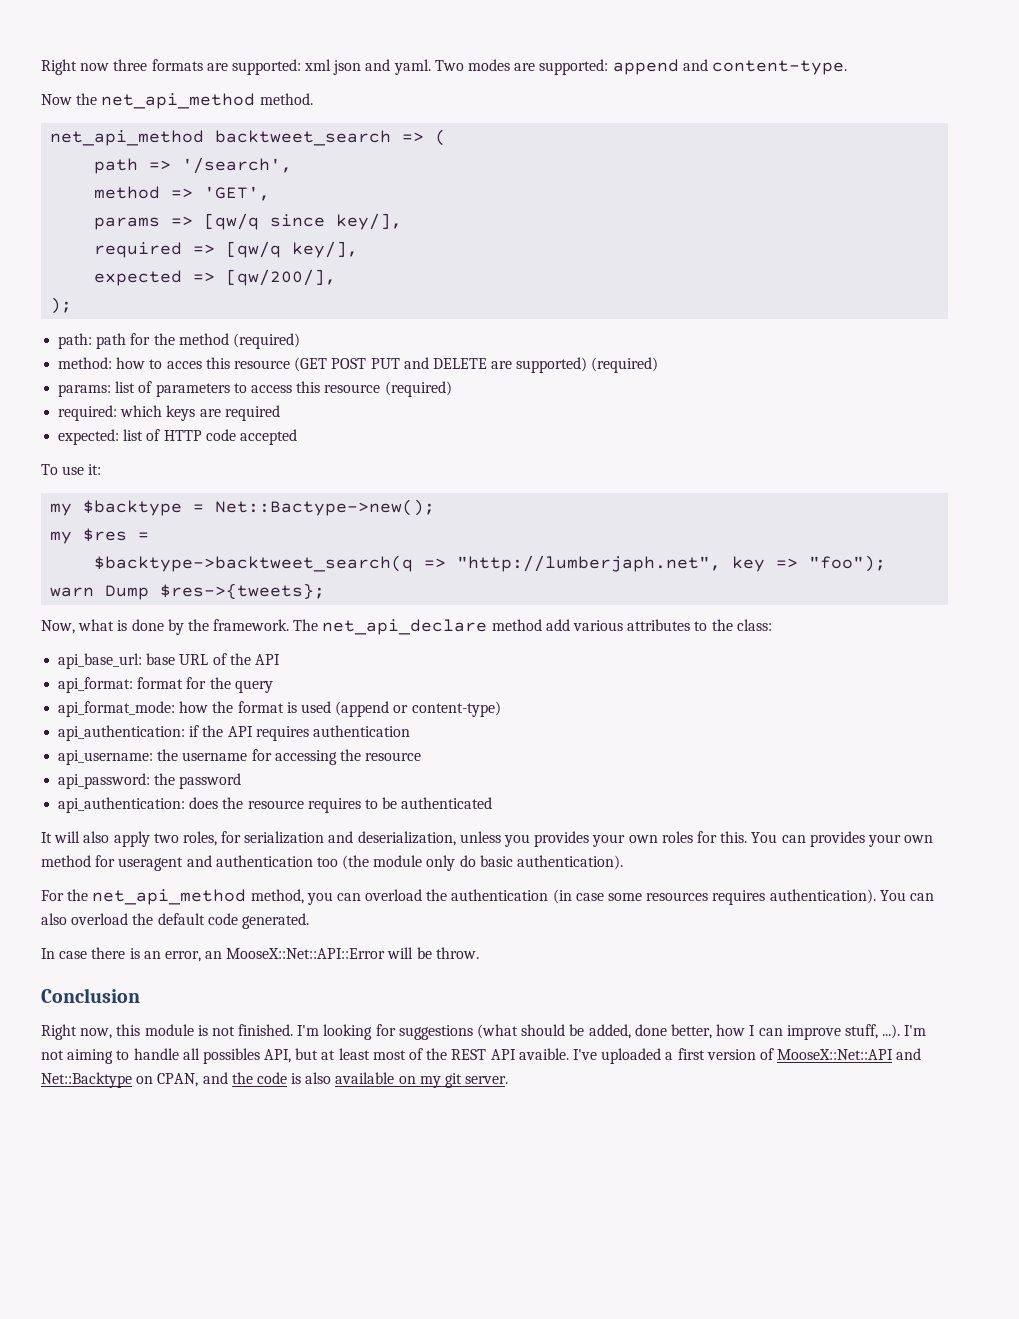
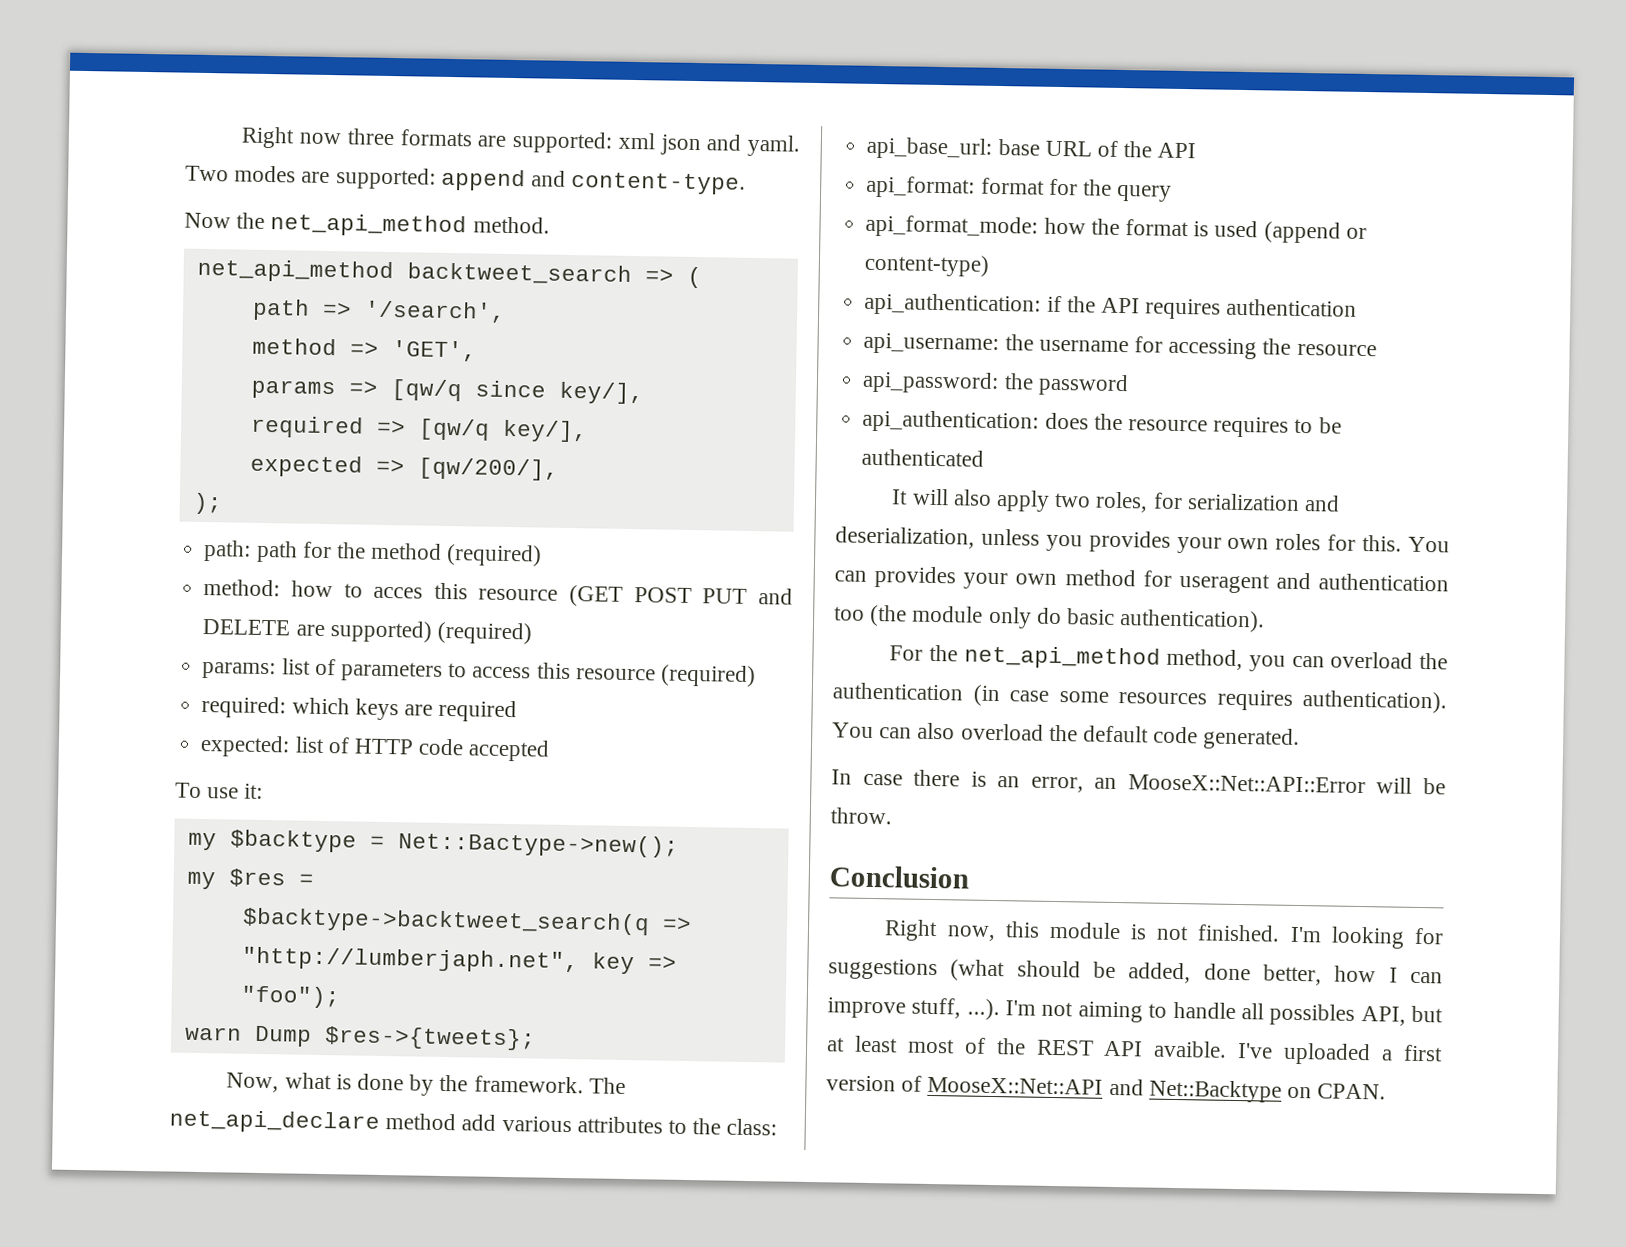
- I've uploaded a first version of MooseX::Net::API and Net::Backtype on CPAN, and the code is also available on my git server.
+ I've uploaded a first version of MooseX::Net::API and Net::Backtype on CPAN.

